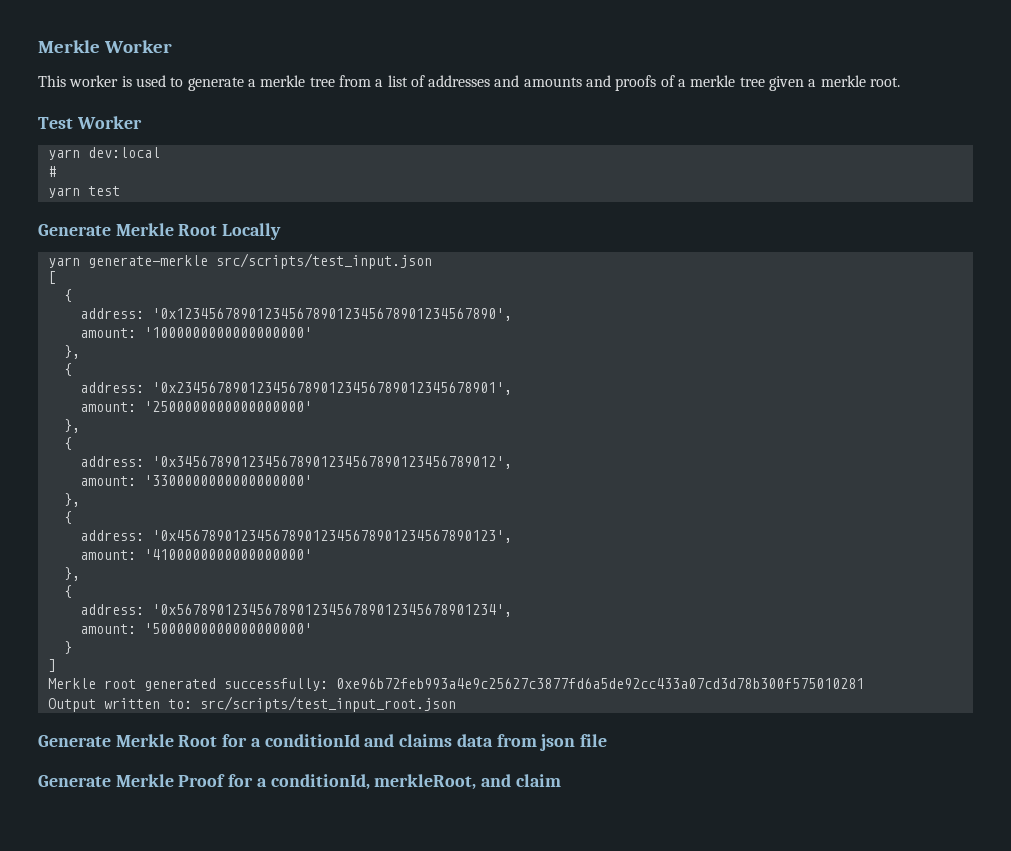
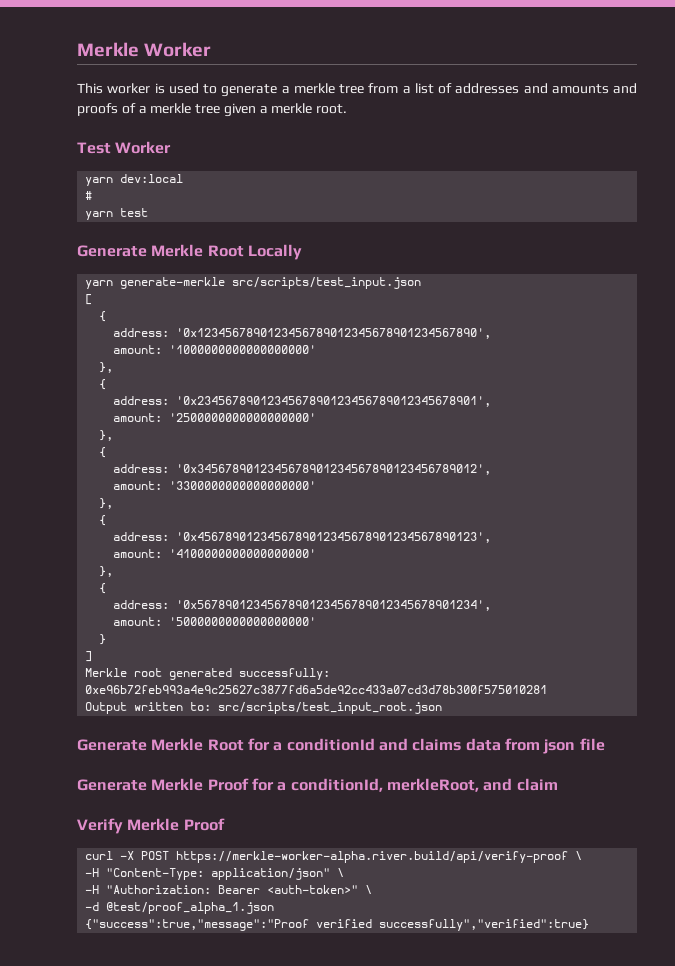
+ Verify Merkle Proof
+ curl -X POST https://merkle-worker-alpha.river.build/api/verify-proof \
+ -H "Content-Type: application/json" \
+ -H "Authorization: Bearer <auth-token>" \
+ -d @test/proof_alpha_1.json
+ {"success":true,"message":"Proof verified successfully","verified":true}

